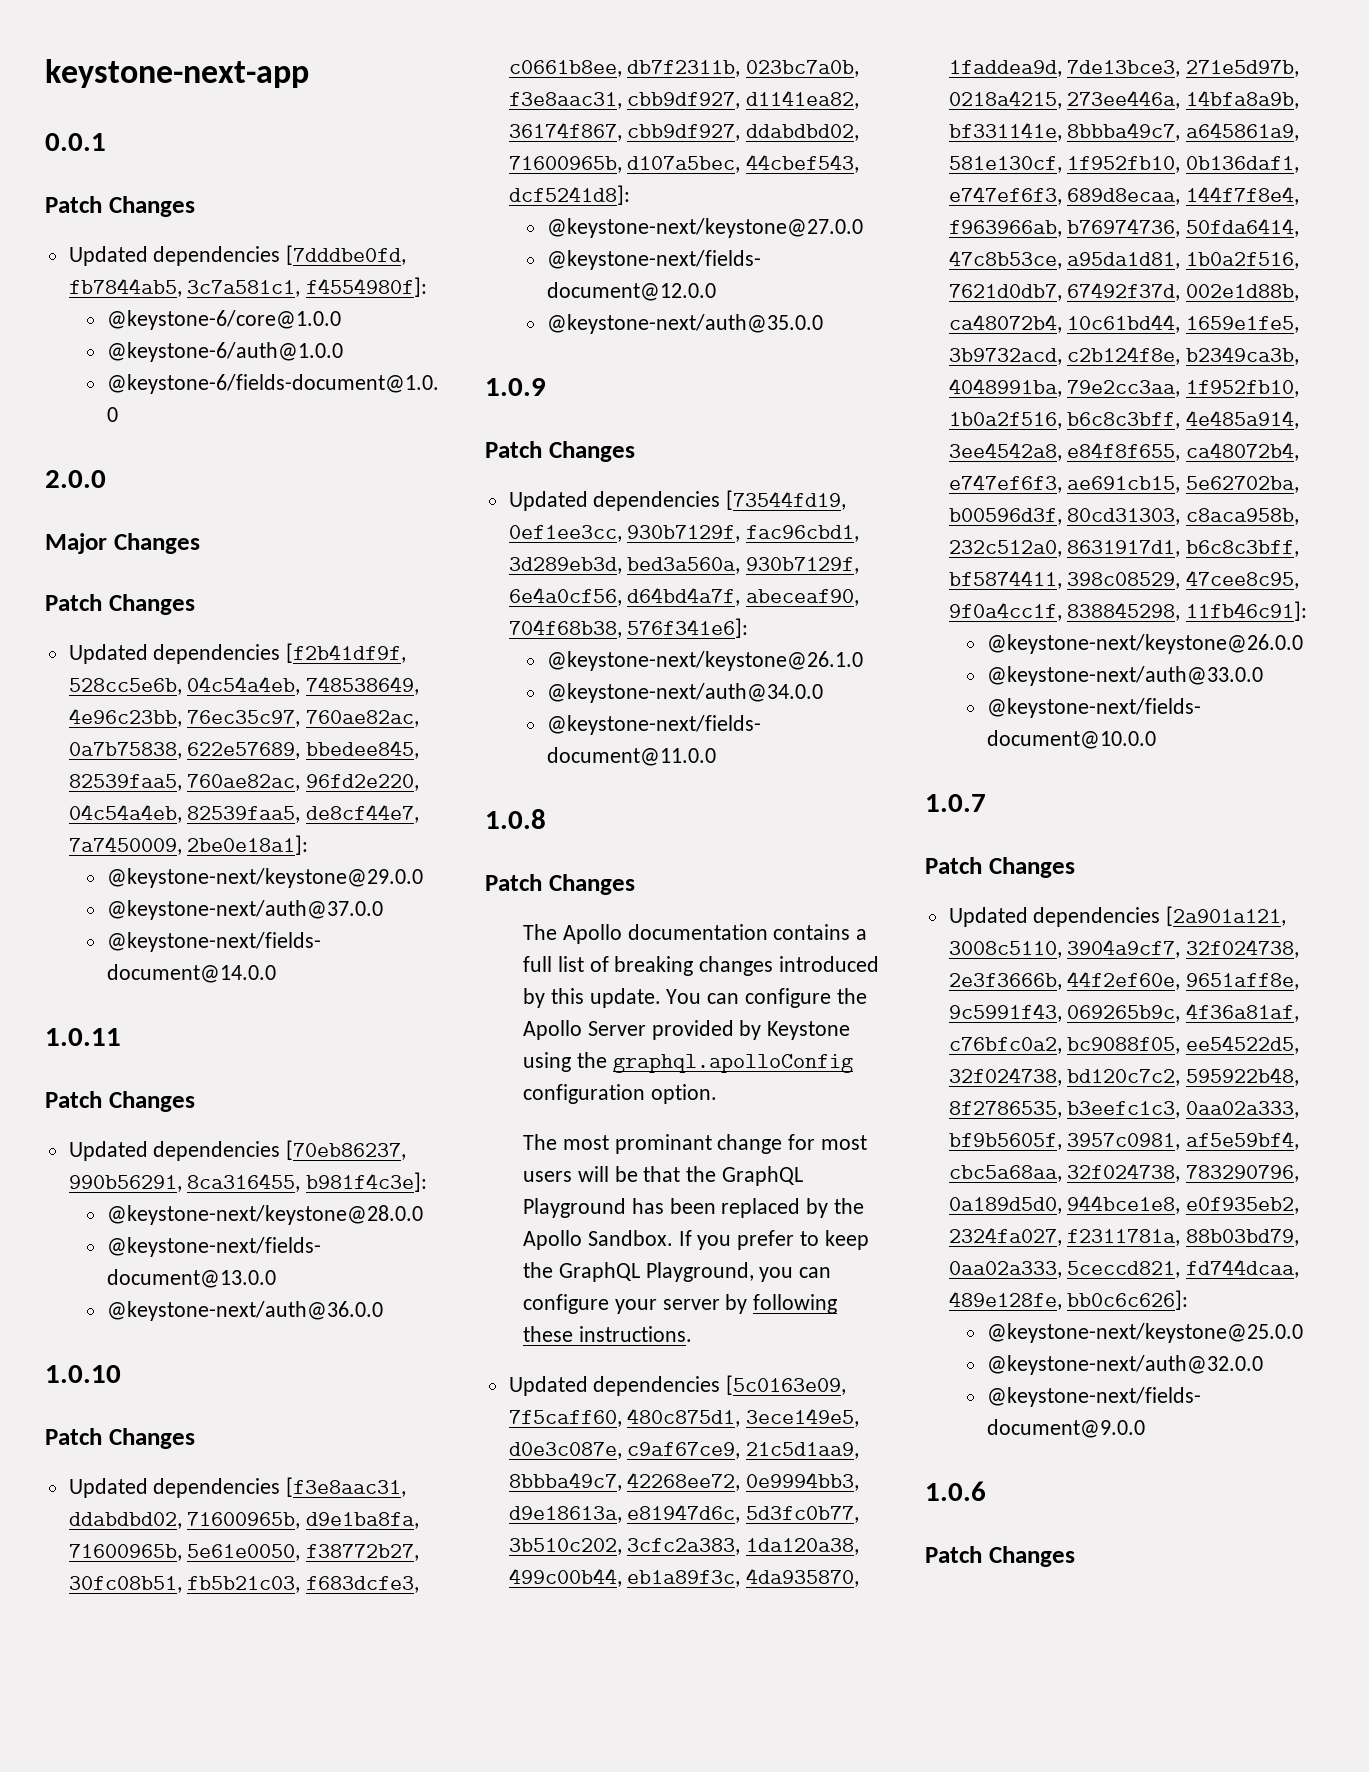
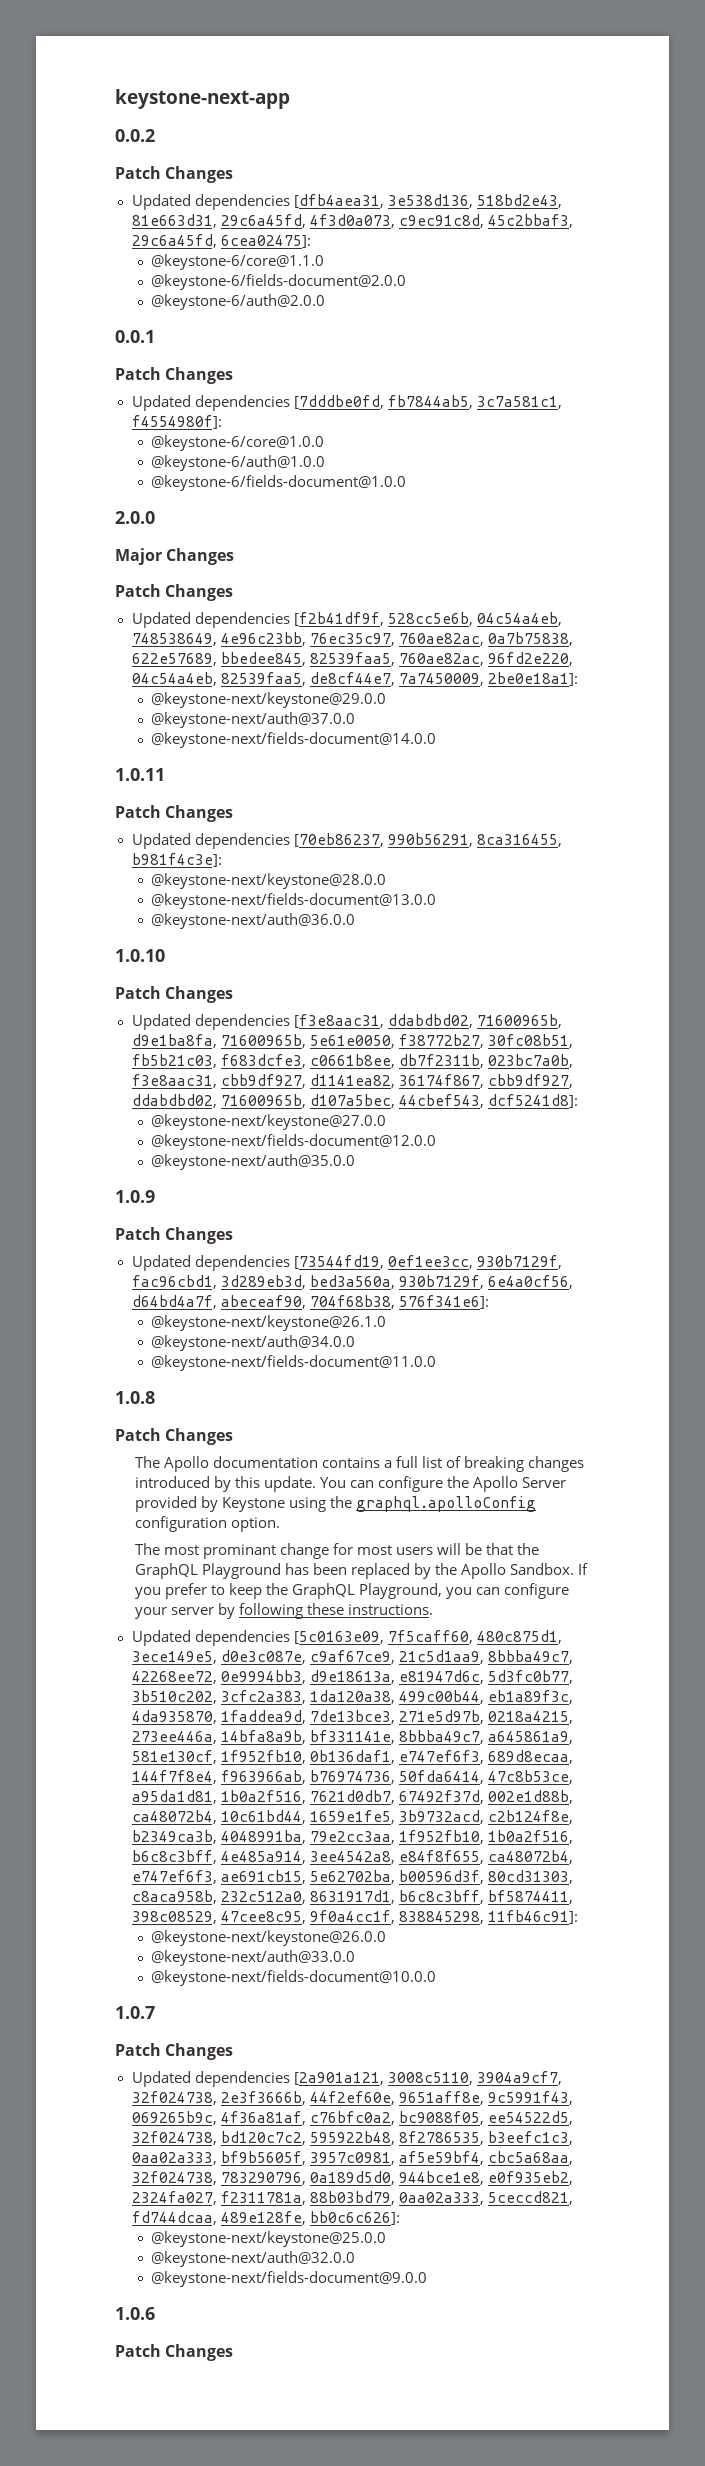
+ 0.0.2
+ Patch Changes
+ Updated dependencies [dfb4aea31, 3e538d136, 518bd2e43, 81e663d31, 29c6a45fd, 4f3d0a073, c9ec91c8d, 45c2bbaf3, 29c6a45fd, 6cea02475]:
+ @keystone-6/core@1.1.0
+ @keystone-6/fields-document@2.0.0
+ @keystone-6/auth@2.0.0

